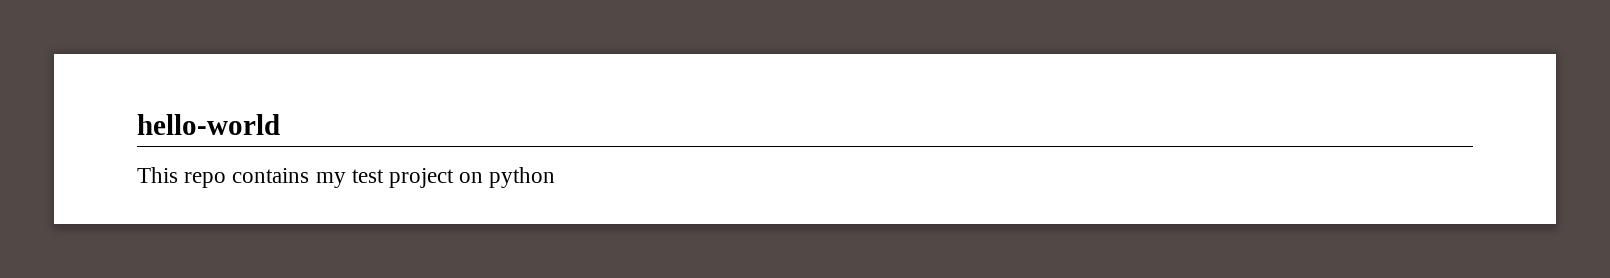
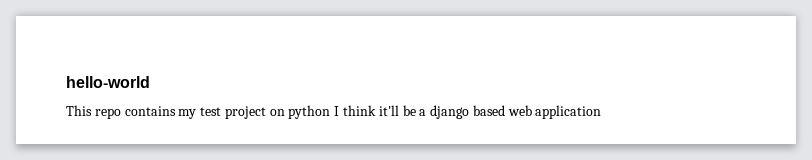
- This repo contains my test project on python
+ This repo contains my test project on python I think it'll be a django based web application

